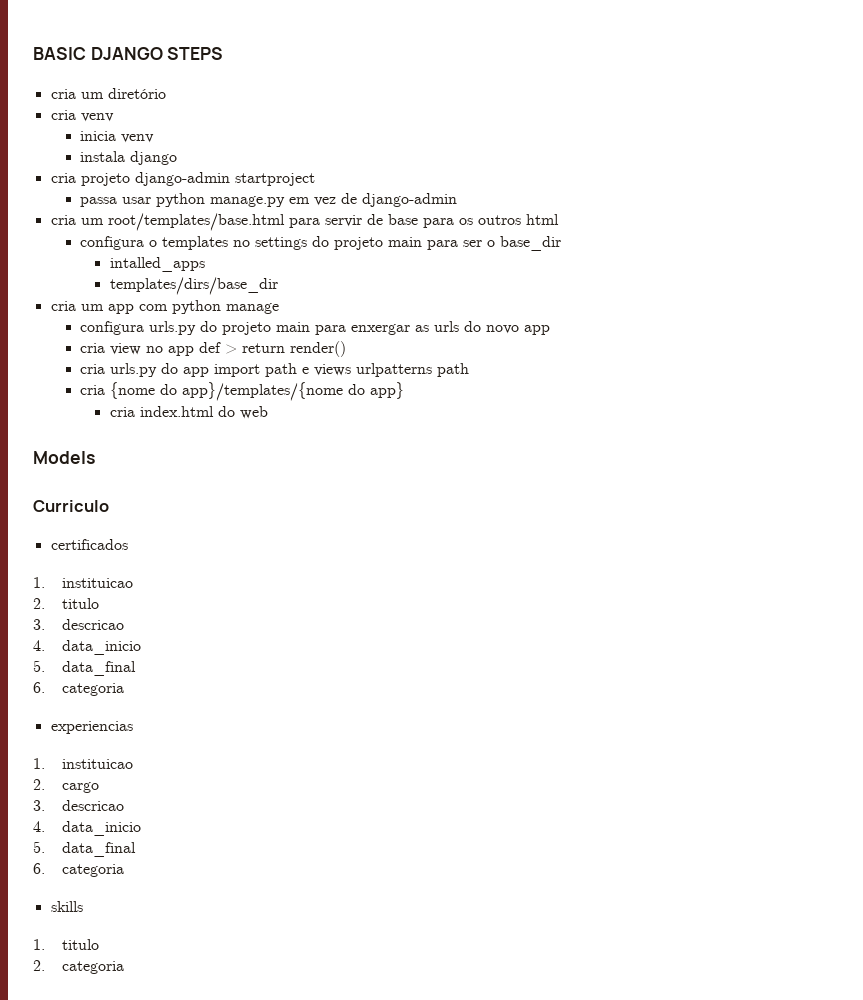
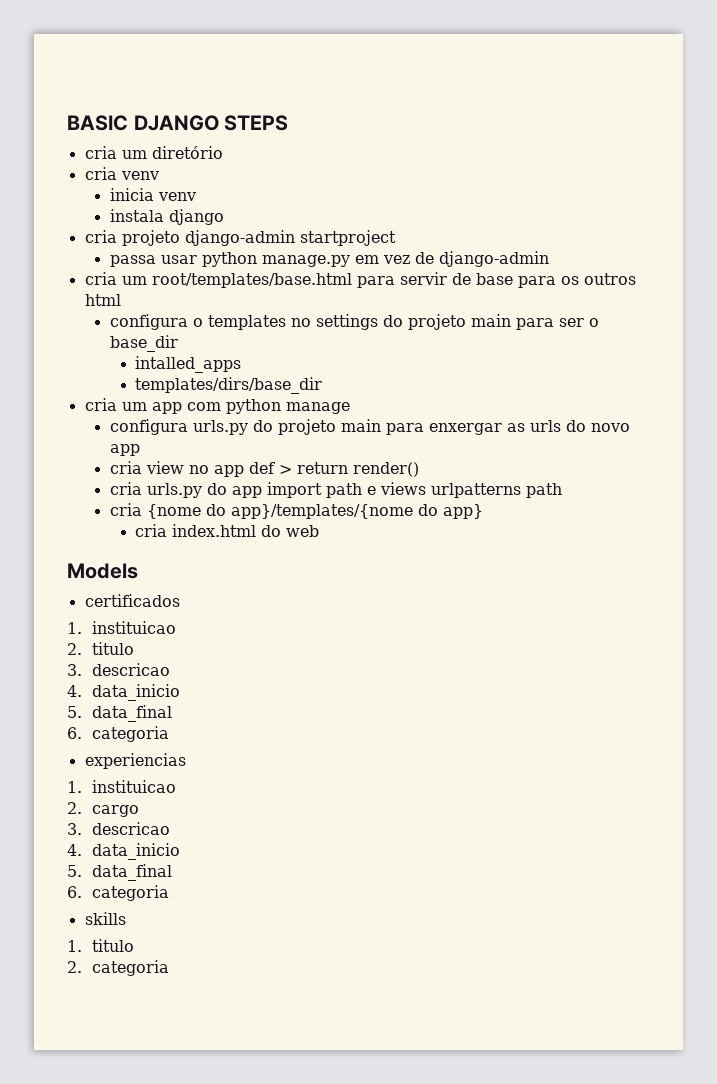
- Curriculo

